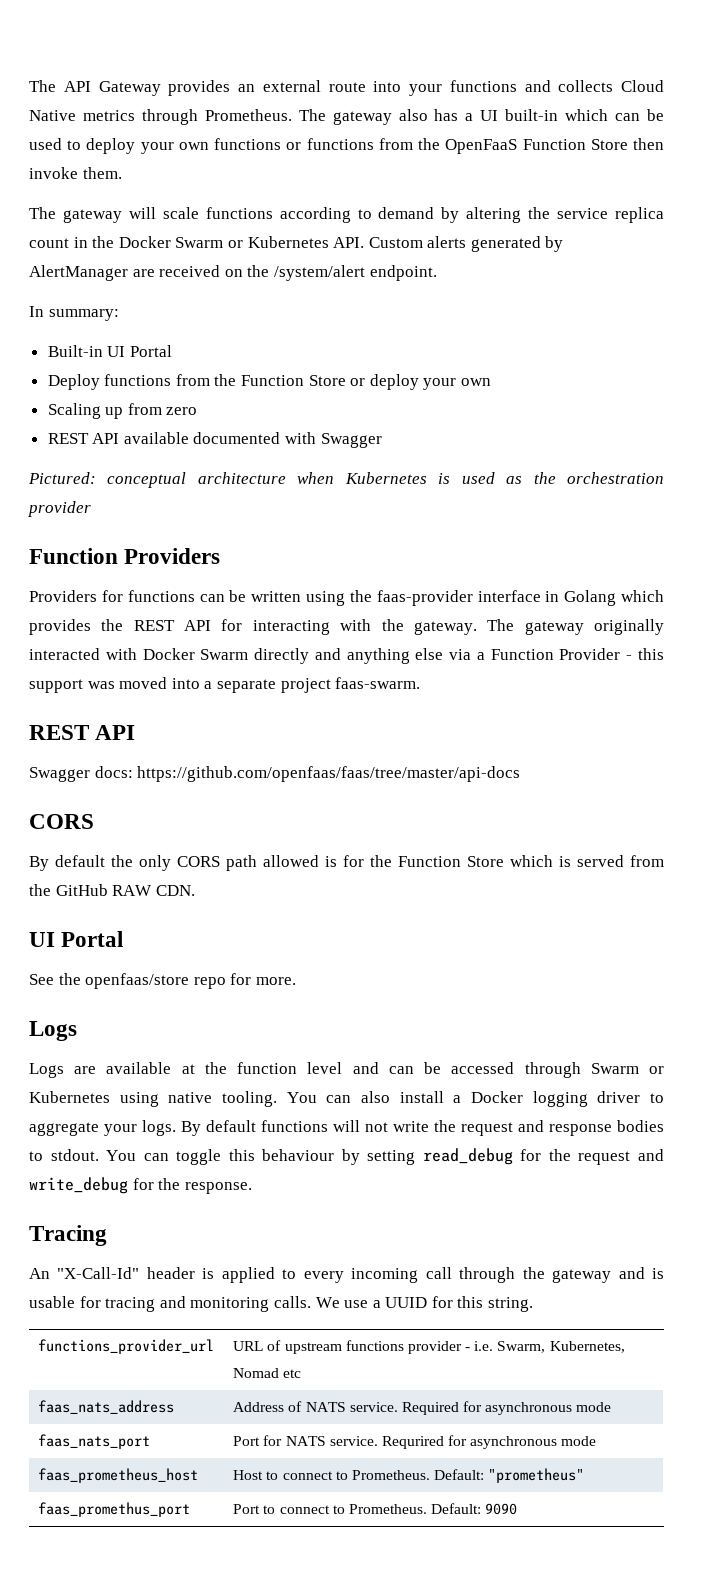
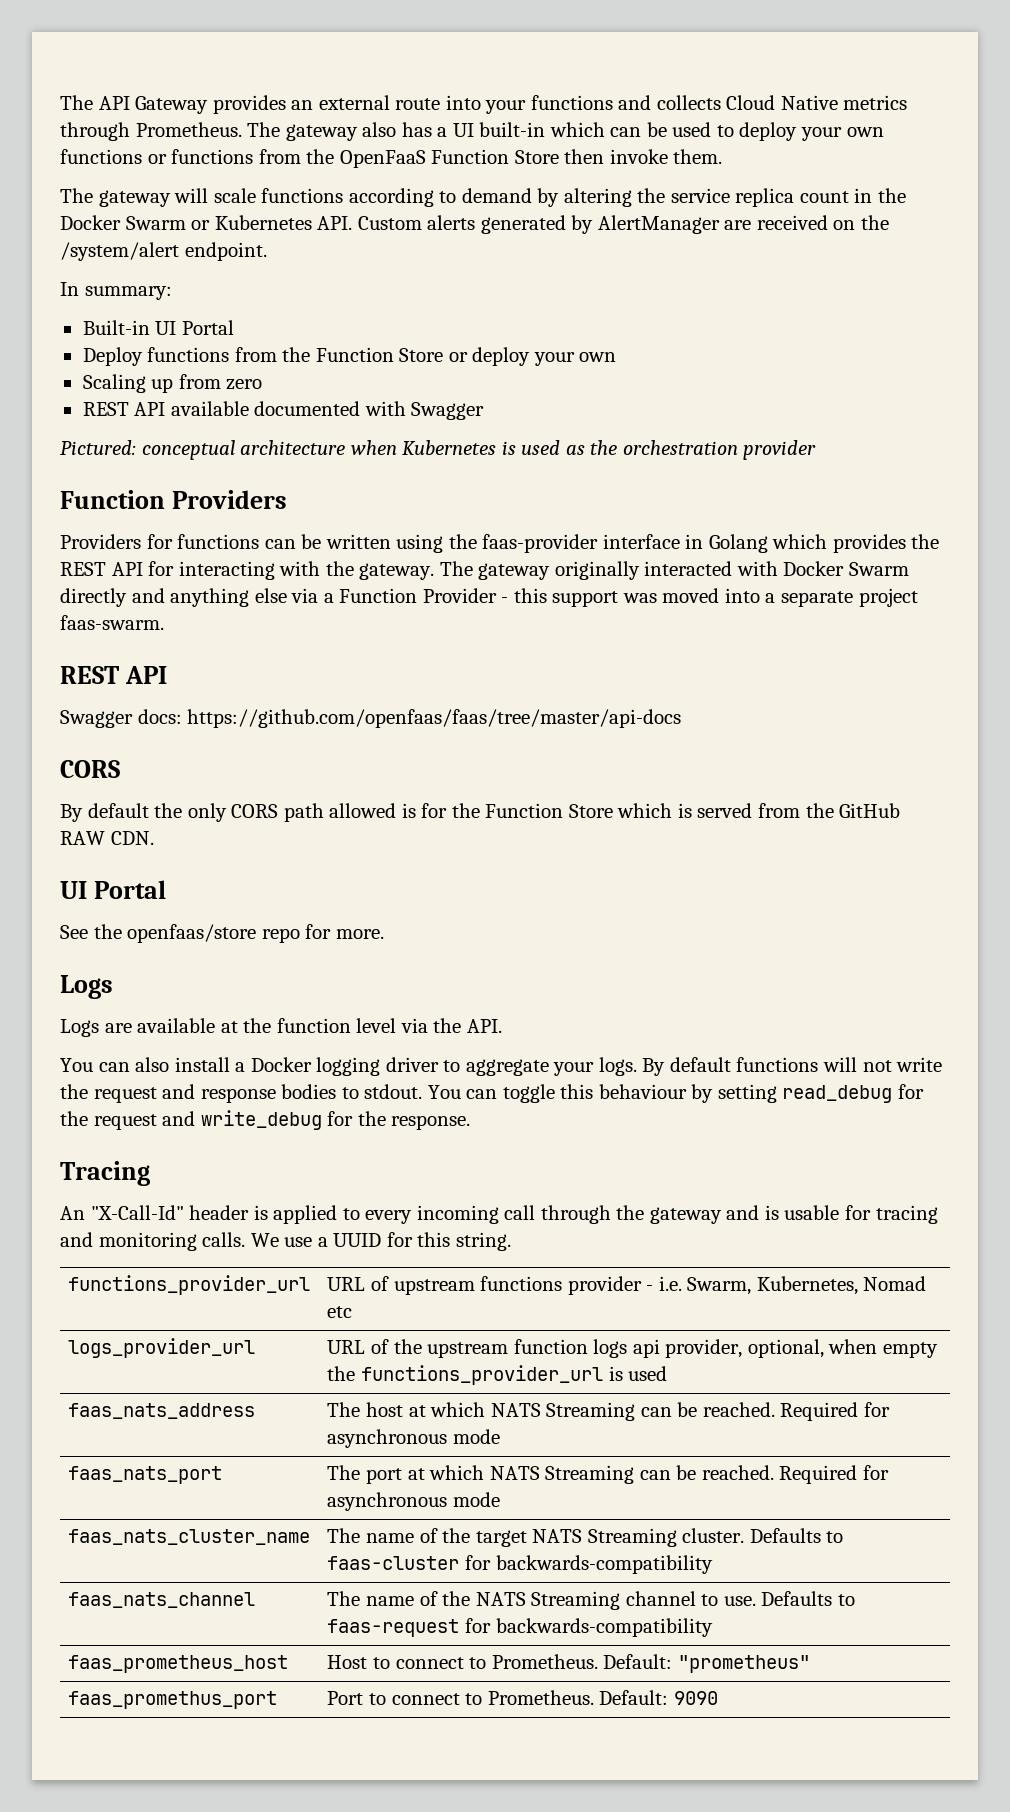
- Logs are available at the function level and can be accessed through Swarm or Kubernetes using native tooling. You can also install a Docker logging driver to aggregate your logs.
+ Logs are available at the function level via the API.
+ You can also install a Docker logging driver to aggregate your logs.
- faas_nats_address | Address of NATS service. Required for asynchronous mode
+ logs_provider_url | URL of the upstream function logs api provider, optional, when empty the functions_provider_url is used
+ faas_nats_address | The host at which NATS Streaming can be reached. Required for asynchronous mode
- faas_nats_port | Port for NATS service. Requrired for asynchronous mode
+ faas_nats_port | The port at which NATS Streaming can be reached. Required for asynchronous mode
+ faas_nats_cluster_name | The name of the target NATS Streaming cluster. Defaults to faas-cluster for backwards-compatibility
+ faas_nats_channel | The name of the NATS Streaming channel to use. Defaults to faas-request for backwards-compatibility

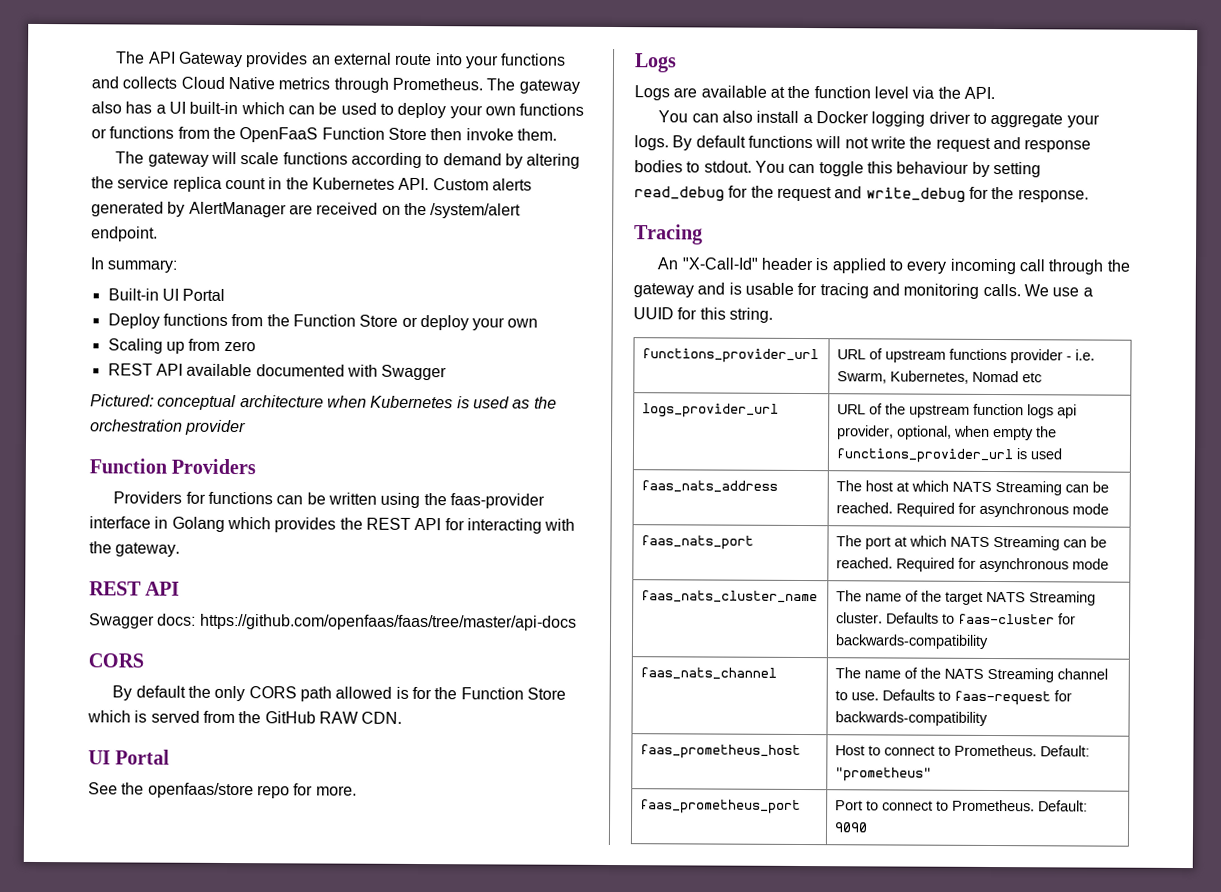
- The gateway will scale functions according to demand by altering the service replica count in the Docker Swarm or Kubernetes API. Custom alerts generated by AlertManager are received on the /system/alert endpoint.
+ The gateway will scale functions according to demand by altering the service replica count in the Kubernetes API. Custom alerts generated by AlertManager are received on the /system/alert endpoint.
- The gateway originally interacted with Docker Swarm directly and anything else via a Function Provider - this support was moved into a separate project faas-swarm.
- faas_promethus_port | Port to connect to Prometheus. Default: 9090
+ faas_prometheus_port | Port to connect to Prometheus. Default: 9090

